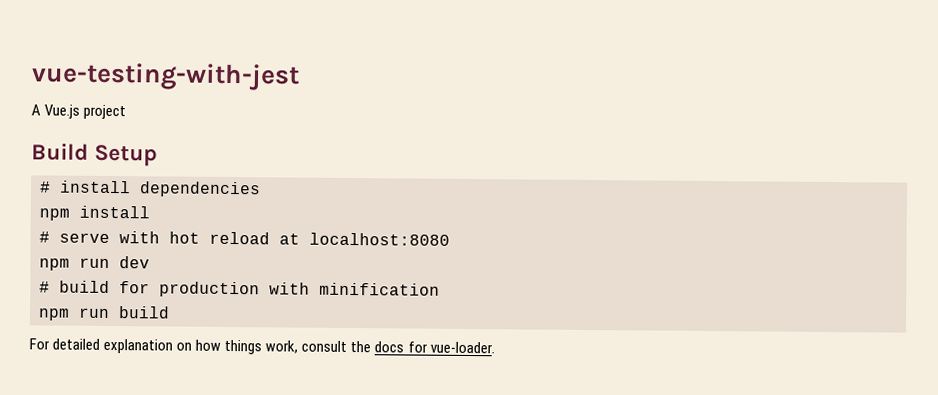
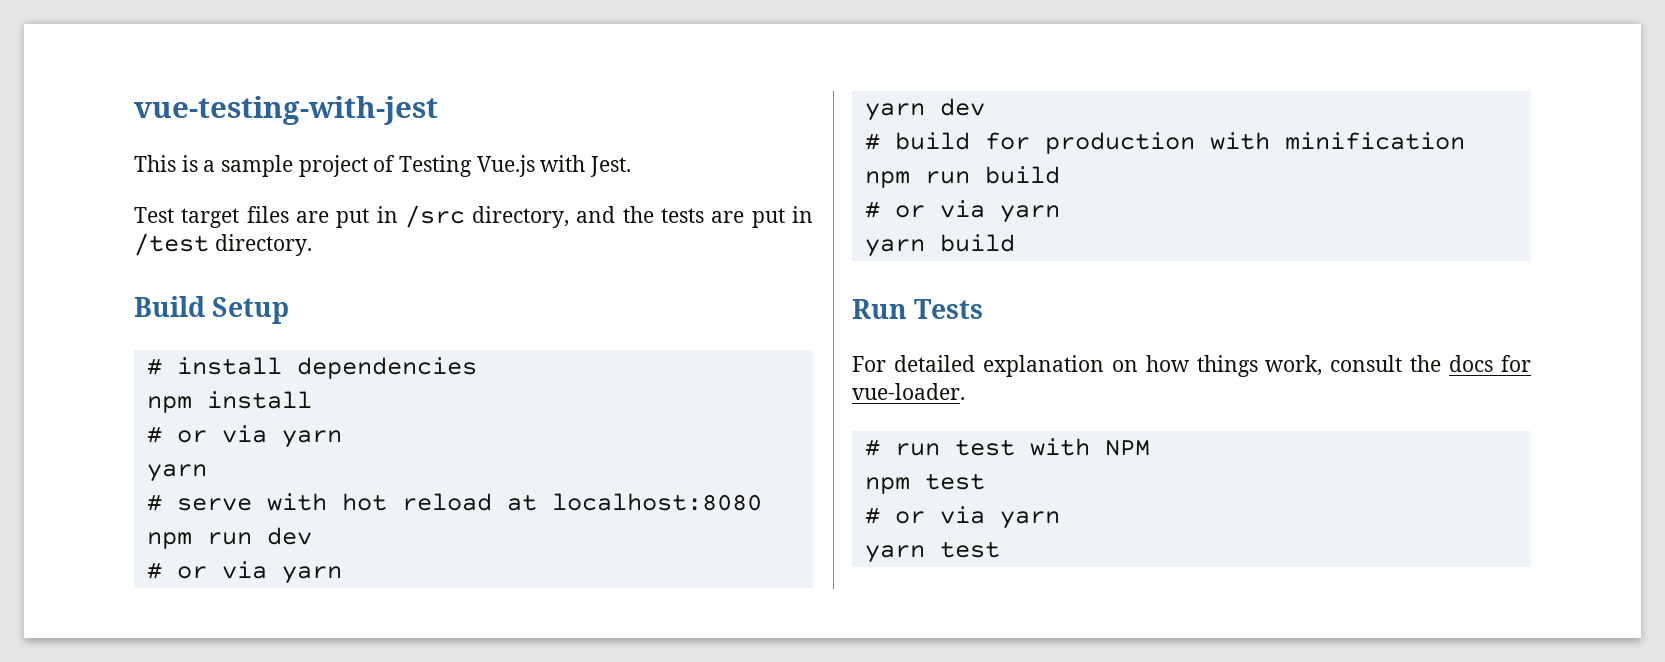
- A Vue.js project
+ This is a sample project of Testing Vue.js with Jest.
+ Test target files are put in /src directory, and the tests are put in /test directory.
  npm install
+ # or via yarn
+ yarn
  npm run dev
+ # or via yarn
+ yarn dev
  npm run build
+ # or via yarn
+ yarn build
+ Run Tests
+ # run test with NPM
+ npm test
+ # or via yarn
+ yarn test

